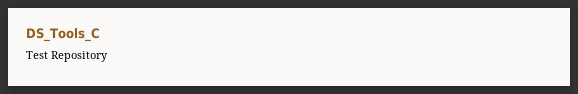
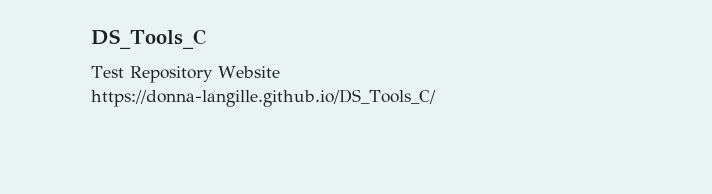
- Test Repository
+ Test Repository Website https://donna-langille.github.io/DS_Tools_C/

